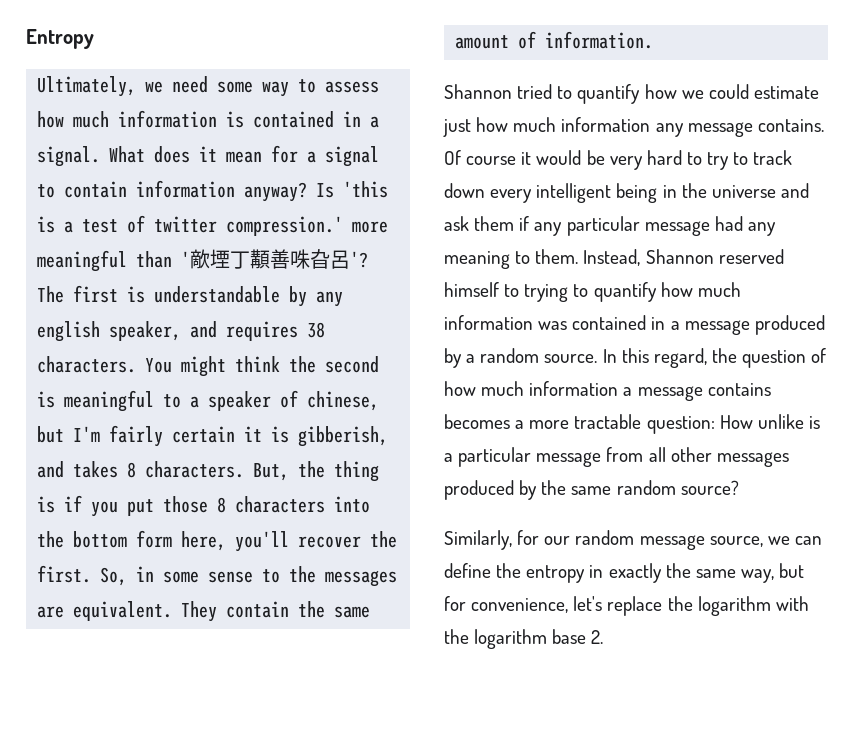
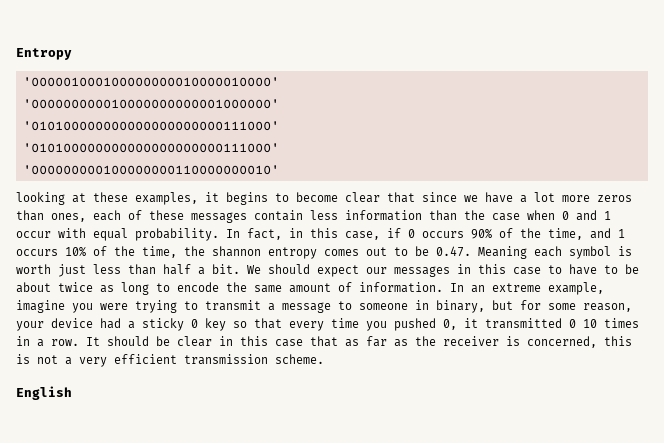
- Ultimately, we need some way to assess how much information is contained in a signal. What does it mean for a signal to contain information anyway? Is 'this is a test of twitter compression.' more meaningful than '歒堙丁顜善咮旮呂'? The first is understandable by any english speaker, and requires 38 characters. You might think the second is meaningful to a speaker of chinese, but I'm fairly certain it is gibberish, and takes 8 characters. But, the thing is if you put those 8 characters into the bottom form here, you'll recover the first. So, in some sense to the messages are equivalent. They contain the same amount of information.
- Shannon tried to quantify how we could estimate just how much information any message contains. Of course it would be very hard to try to track down every intelligent being in the universe and ask them if any particular message had any meaning to them. Instead, Shannon reserved himself to trying to quantify how much information was contained in a message produced by a random source. In this regard, the question of how much information a message contains becomes a more tractable question: How unlike is a particular message from all other messages produced by the same random source?
- Similarly, for our random message source, we can define the entropy in exactly the same way, but for convenience, let's replace the logarithm with the logarithm base 2.
+ '000001000100000000010000010000'
+ '000000000010000000000001000000'
+ '010100000000000000000000111000'
+ '010100000000000000000000111000'
+ '000000000100000000110000000010'
+ looking at these examples, it begins to become clear that since we have a lot more zeros than ones, each of these messages contain less information than the case when 0 and 1 occur with equal probability. In fact, in this case, if 0 occurs 90% of the time, and 1 occurs 10% of the time, the shannon entropy comes out to be 0.47. Meaning each symbol is worth just less than half a bit. We should expect our messages in this case to have to be about twice as long to encode the same amount of information. In an extreme example, imagine you were trying to transmit a message to someone in binary, but for some reason, your device had a sticky 0 key so that every time you pushed 0, it transmitted 0 10 times in a row. It should be clear in this case that as far as the receiver is concerned, this is not a very efficient transmission scheme.
+ English

